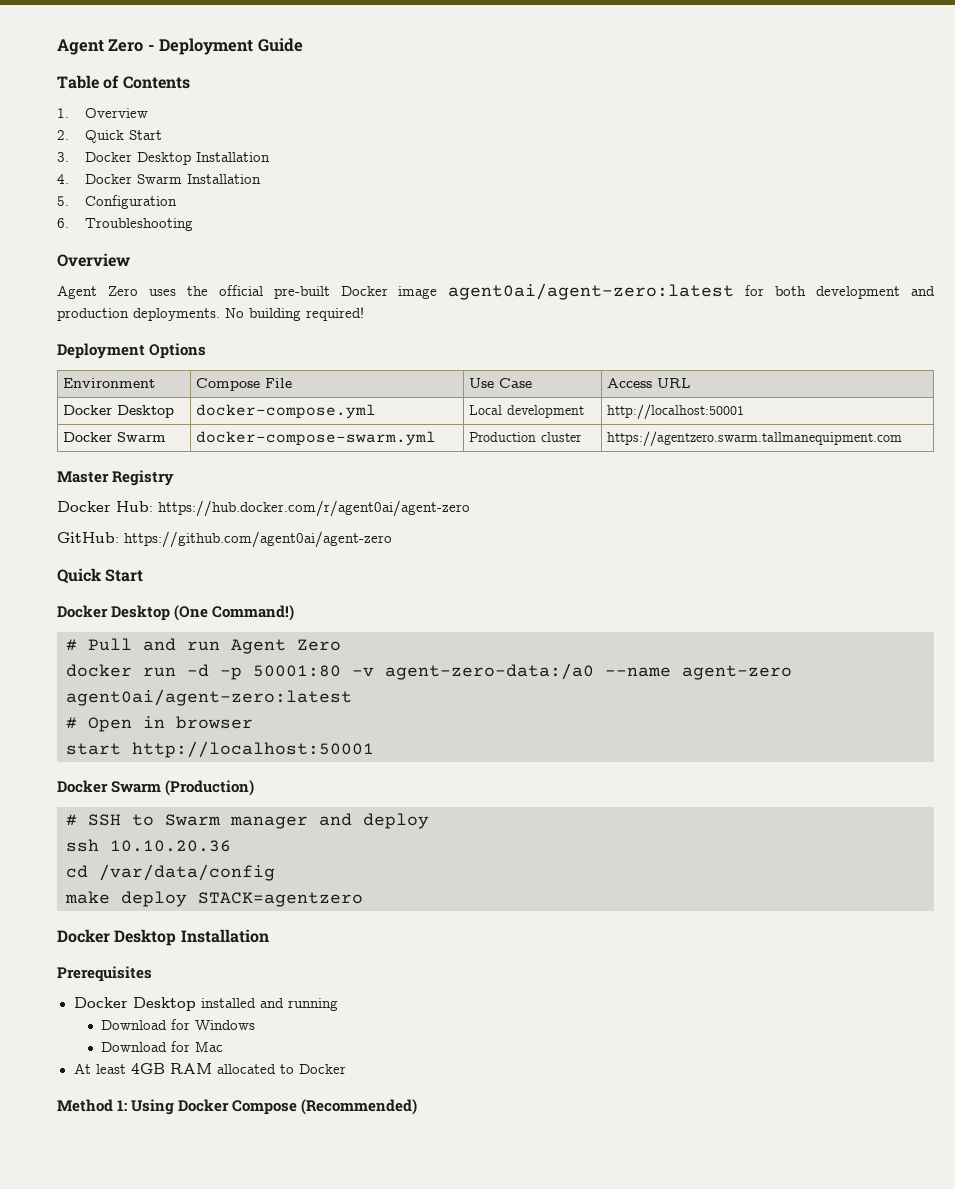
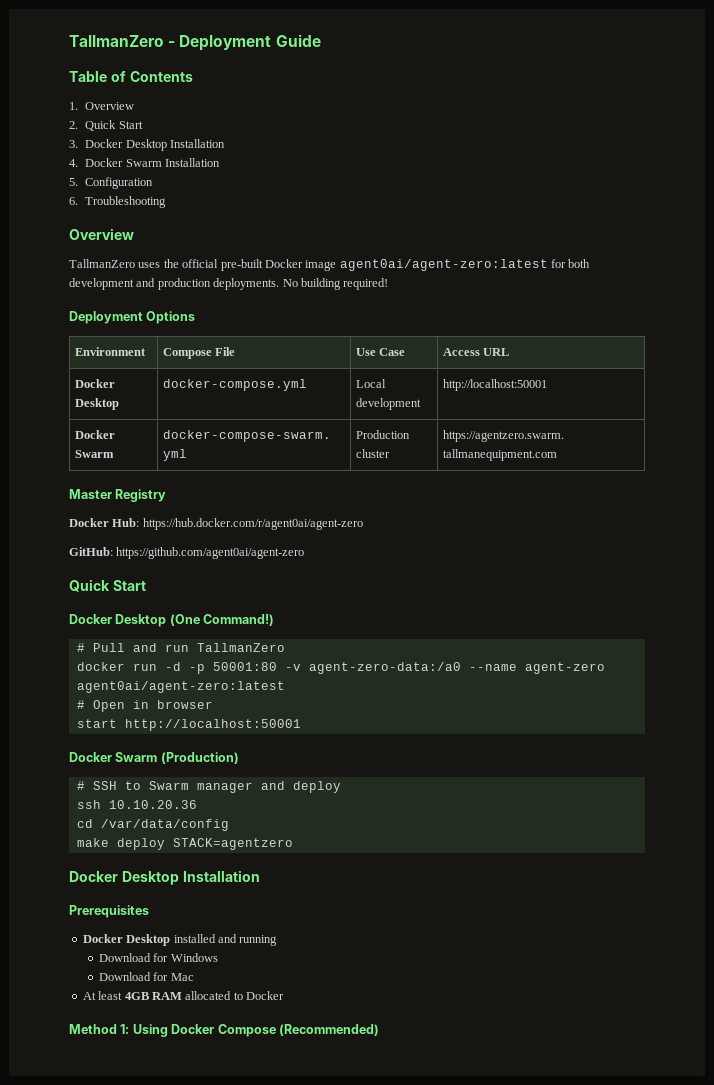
- Agent Zero - Deployment Guide
+ TallmanZero - Deployment Guide
- Agent Zero uses the official pre-built Docker image agent0ai/agent-zero:latest for both development and production deployments.
+ TallmanZero uses the official pre-built Docker image agent0ai/agent-zero:latest for both development and production deployments.
- # Pull and run Agent Zero
+ # Pull and run TallmanZero

